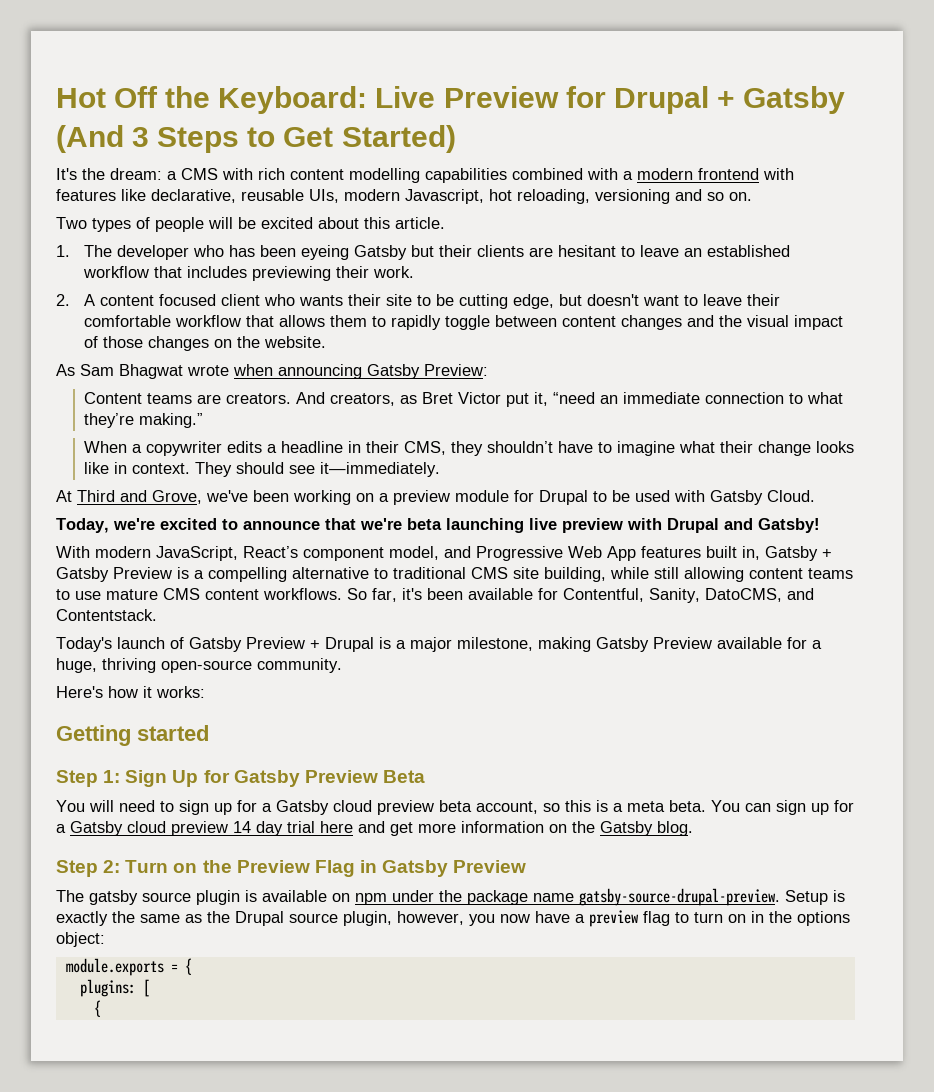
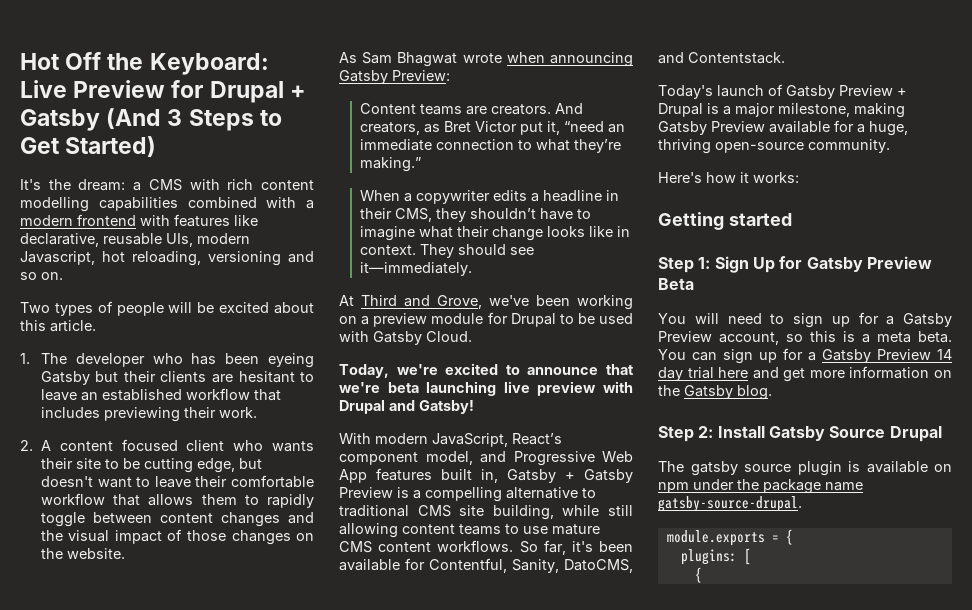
- You will need to sign up for a Gatsby cloud preview beta account, so this is a meta beta.
+ You will need to sign up for a Gatsby Preview account, so this is a meta beta.
- You can sign up for a Gatsby cloud preview 14 day trial here and get more information on the Gatsby blog.
+ You can sign up for a Gatsby Preview 14 day trial here and get more information on the Gatsby blog.
- Step 2: Turn on the Preview Flag in Gatsby Preview
+ Step 2: Install Gatsby Source Drupal
- The gatsby source plugin is available on npm under the package name gatsby-source-drupal-preview. Setup is exactly the same as the Drupal source plugin, however, you now have a preview flag to turn on in the options object:
+ The gatsby source plugin is available on npm under the package name gatsby-source-drupal.

